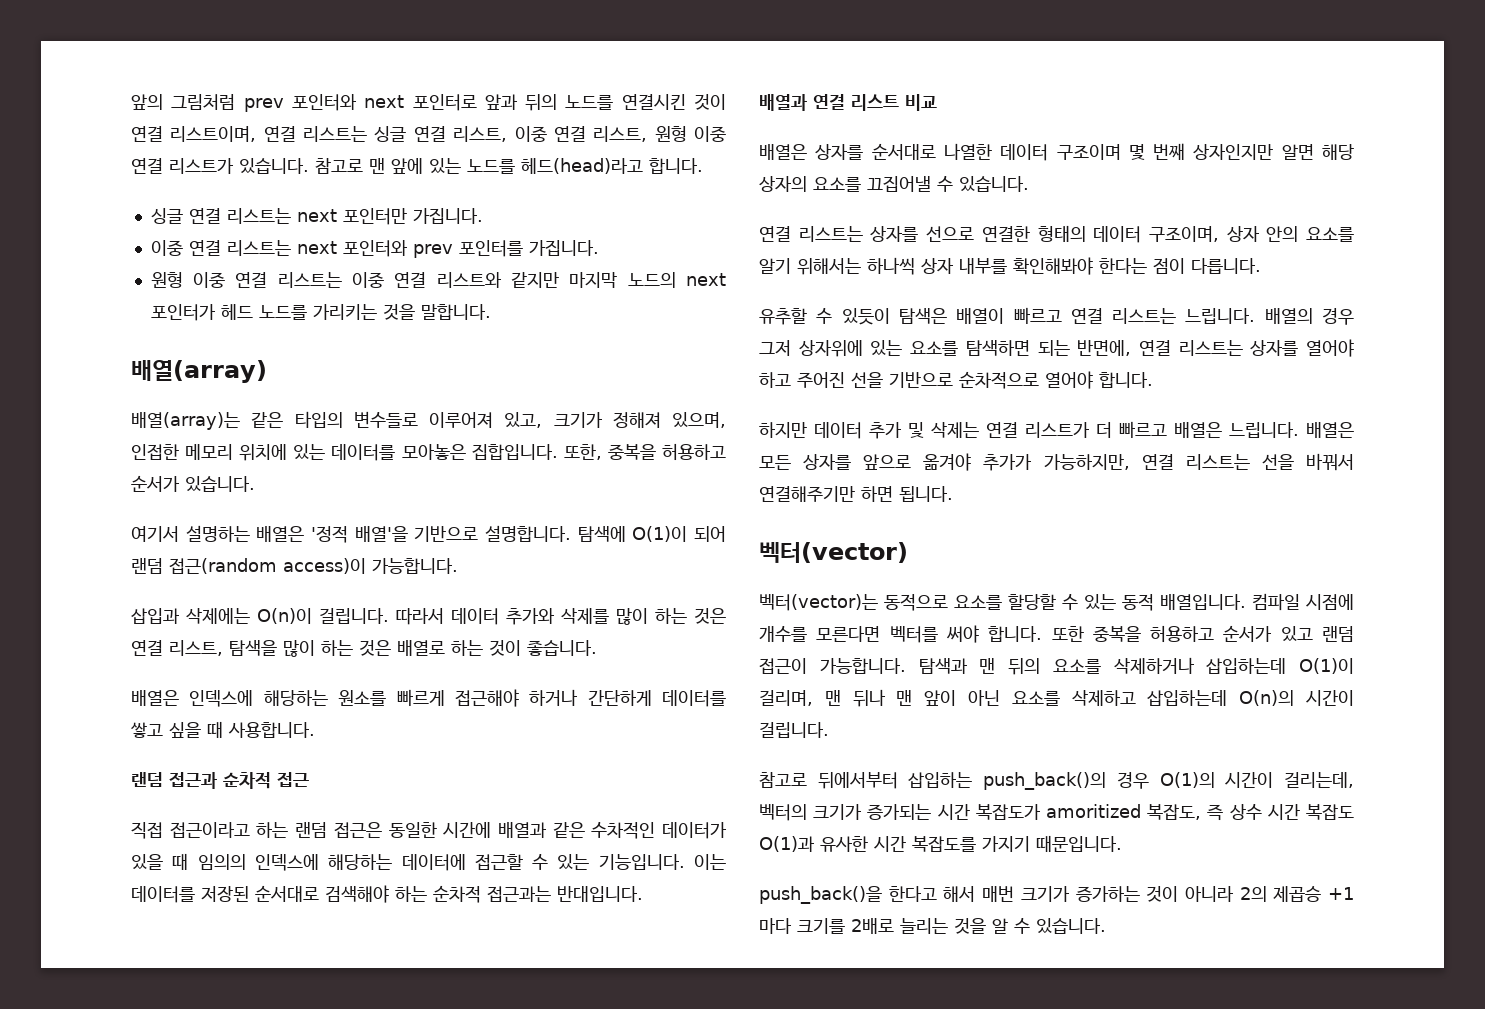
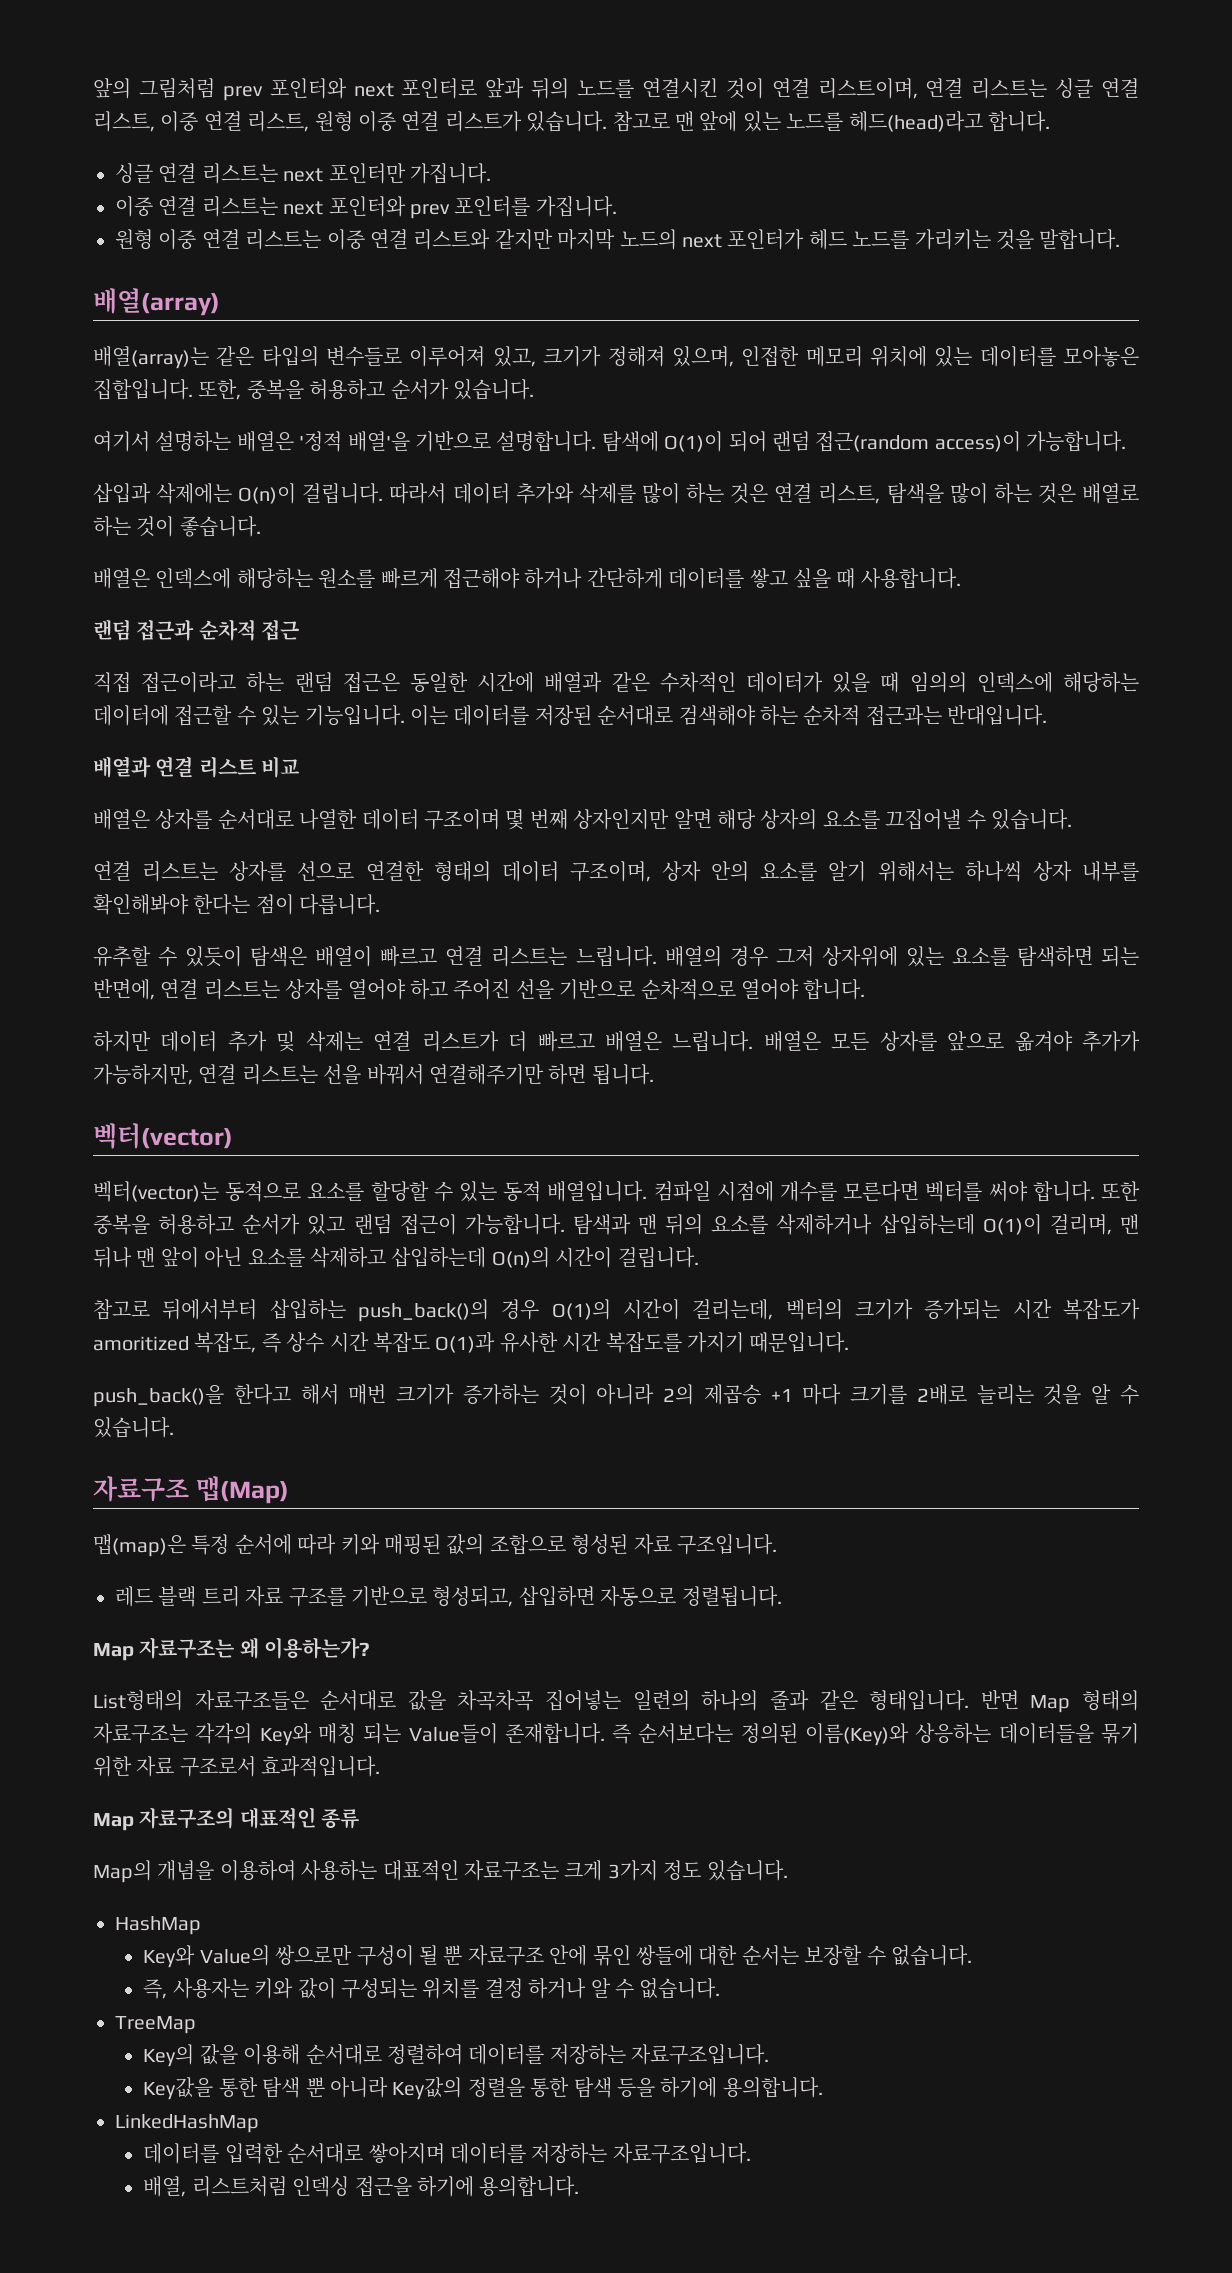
+ 자료구조 맵(Map)
+ 맵(map)은 특정 순서에 따라 키와 매핑된 값의 조합으로 형성된 자료 구조입니다.
+ 레드 블랙 트리 자료 구조를 기반으로 형성되고, 삽입하면 자동으로 정렬됩니다.
+ Map 자료구조는 왜 이용하는가?
+ List형태의 자료구조들은 순서대로 값을 차곡차곡 집어넣는 일련의 하나의 줄과 같은 형태입니다. 반면 Map 형태의 자료구조는 각각의 Key와 매칭 되는 Value들이 존재합니다. 즉 순서보다는 정의된 이름(Key)와 상응하는 데이터들을 묶기 위한 자료 구조로서 효과적입니다.
+ Map 자료구조의 대표적인 종류
+ Map의 개념을 이용하여 사용하는 대표적인 자료구조는 크게 3가지 정도 있습니다.
+ HashMap
+ Key와 Value의 쌍으로만 구성이 될 뿐 자료구조 안에 묶인 쌍들에 대한 순서는 보장할 수 없습니다.
+ 즉, 사용자는 키와 값이 구성되는 위치를 결정 하거나 알 수 없습니다.
+ TreeMap
+ Key의 값을 이용해 순서대로 정렬하여 데이터를 저장하는 자료구조입니다.
+ Key값을 통한 탐색 뿐 아니라 Key값의 정렬을 통한 탐색 등을 하기에 용의합니다.
+ LinkedHashMap
+ 데이터를 입력한 순서대로 쌓아지며 데이터를 저장하는 자료구조입니다.
+ 배열, 리스트처럼 인덱싱 접근을 하기에 용의합니다.

